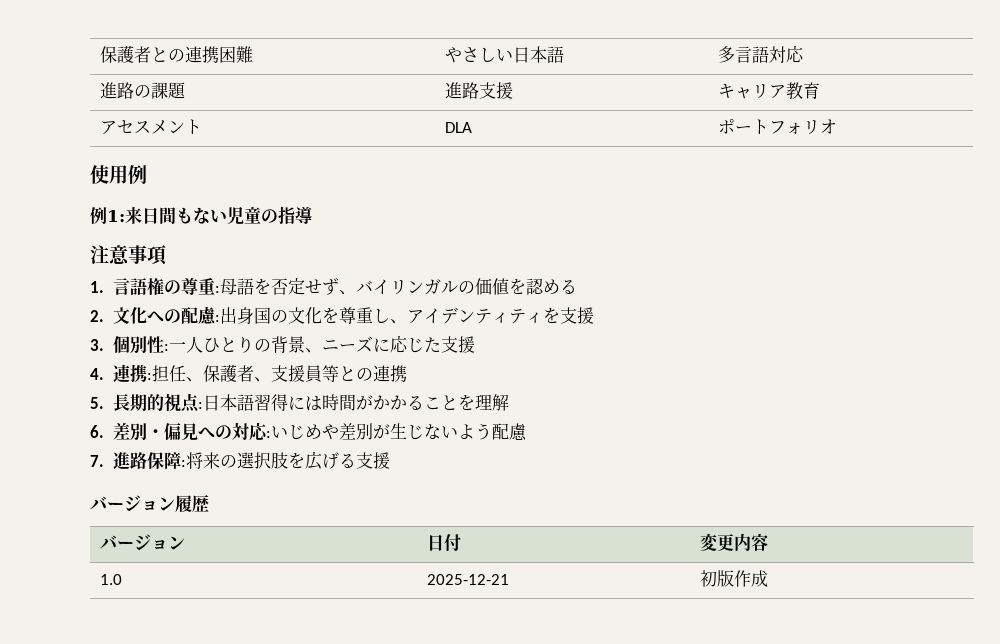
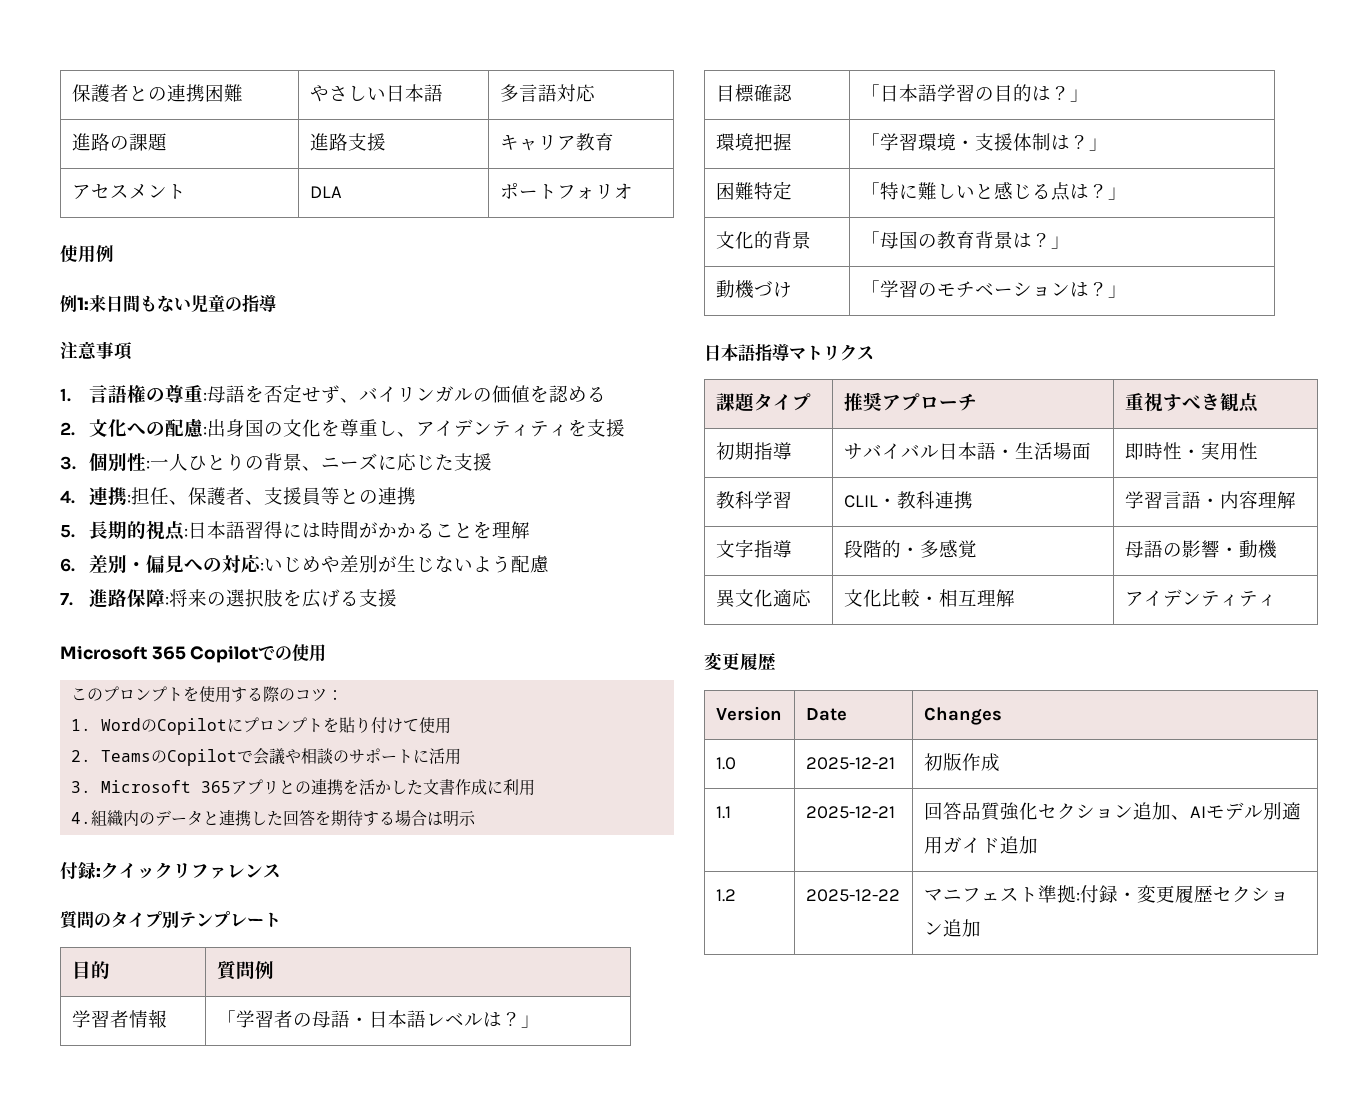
- バージョン履歴
- バージョン | 日付 | 変更内容
+ Microsoft 365 Copilotでの使用
+ このプロンプトを使用する際のコツ：
+ 1. WordのCopilotにプロンプトを貼り付けて使用
+ 2. TeamsのCopilotで会議や相談のサポートに活用
+ 3. Microsoft 365アプリとの連携を活かした文書作成に利用
+ 4.組織内のデータと連携した回答を期待する場合は明示
+ 付録:クイックリファレンス
+ 質問のタイプ別テンプレート
+ 目的 | 質問例
+ 学習者情報 | 「学習者の母語・日本語レベルは？」
+ 目標確認 | 「日本語学習の目的は？」
+ 環境把握 | 「学習環境・支援体制は？」
+ 困難特定 | 「特に難しいと感じる点は？」
+ 文化的背景 | 「母国の教育背景は？」
+ 動機づけ | 「学習のモチベーションは？」
+ 日本語指導マトリクス
+ 課題タイプ | 推奨アプローチ | 重視すべき観点
+ 初期指導 | サバイバル日本語・生活場面 | 即時性・実用性
+ 教科学習 | CLIL・教科連携 | 学習言語・内容理解
+ 文字指導 | 段階的・多感覚 | 母語の影響・動機
+ 異文化適応 | 文化比較・相互理解 | アイデンティティ
+ 変更履歴
+ Version | Date | Changes
  1.0 | 2025-12-21 | 初版作成
+ 1.1 | 2025-12-21 | 回答品質強化セクション追加、AIモデル別適用ガイド追加
+ 1.2 | 2025-12-22 | マニフェスト準拠:付録・変更履歴セクション追加

